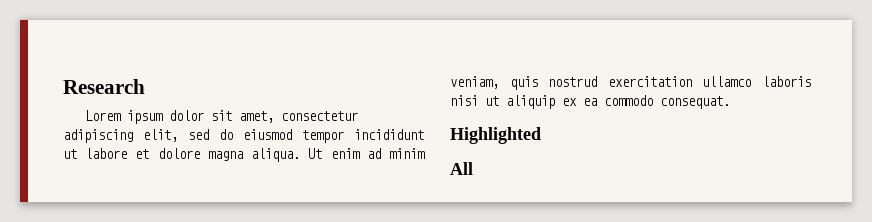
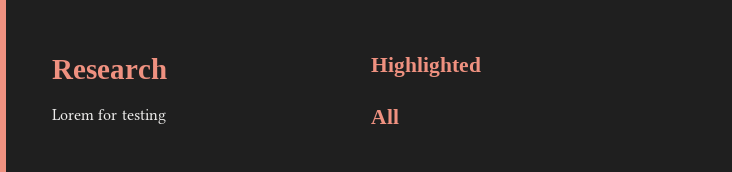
- Lorem ipsum dolor sit amet, consectetur adipiscing elit, sed do eiusmod tempor incididunt ut labore et dolore magna aliqua. Ut enim ad minim veniam, quis nostrud exercitation ullamco laboris nisi ut aliquip ex ea commodo consequat.
+ Lorem for testing

